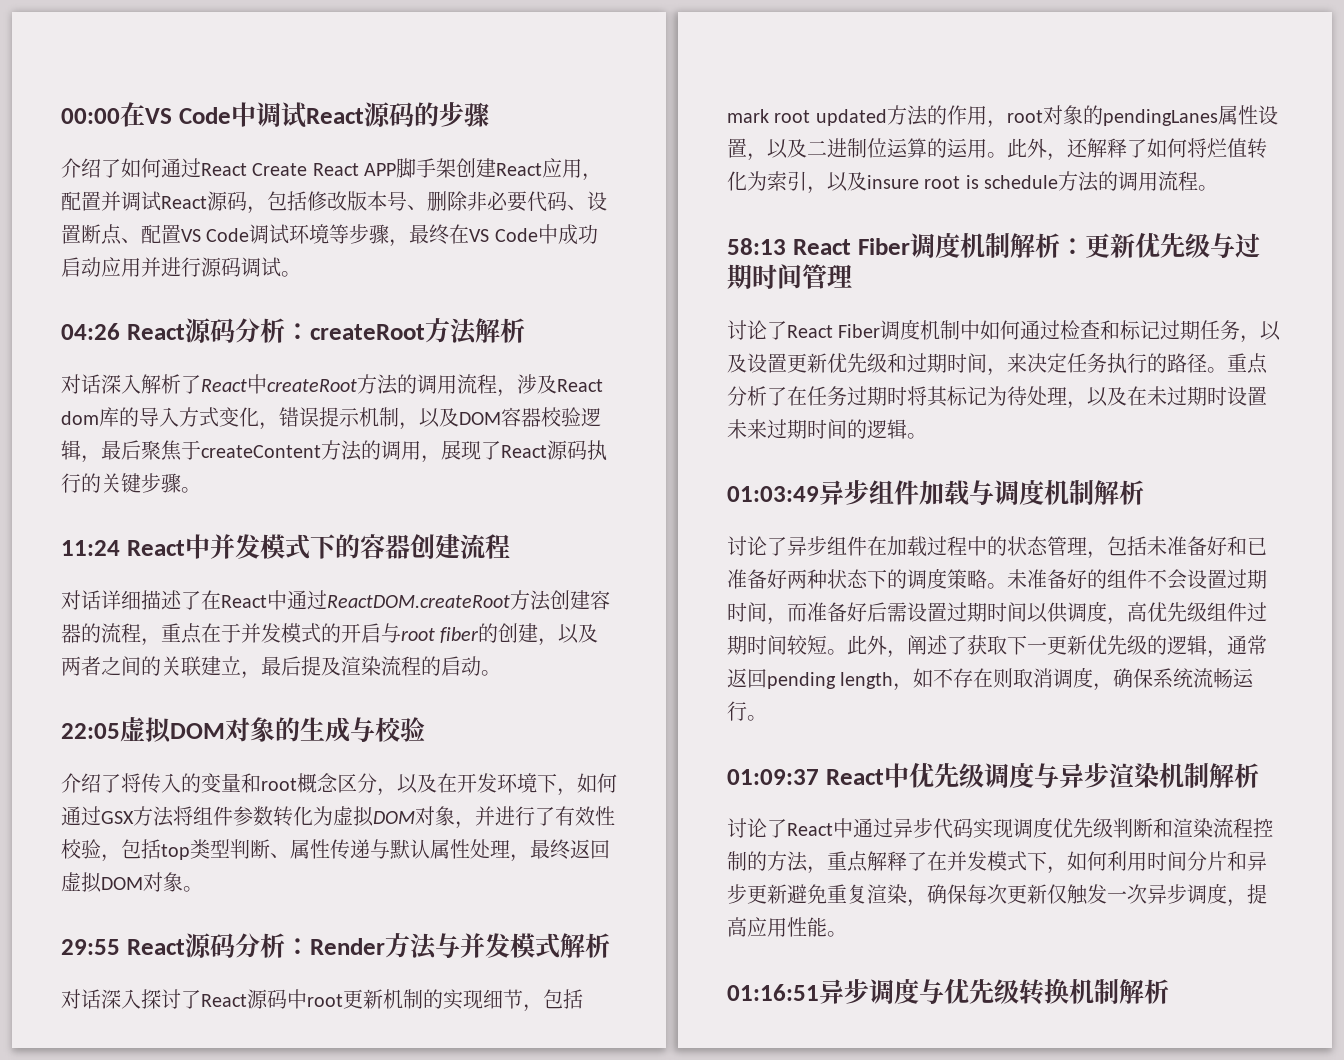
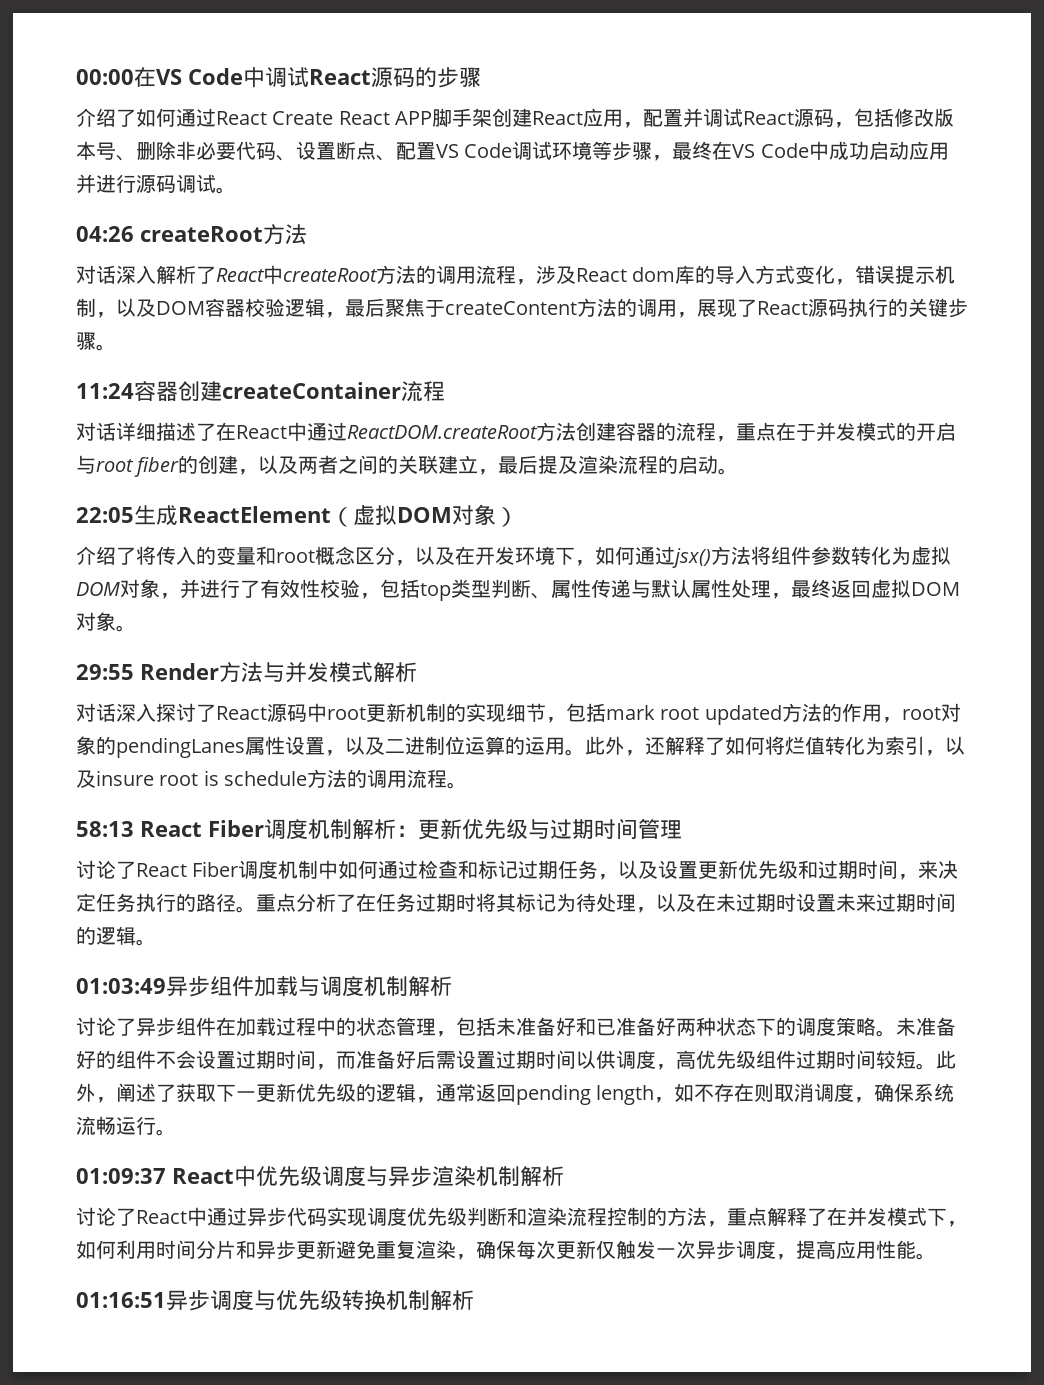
- 04:26 React源码分析：createRoot方法解析
+ 04:26 createRoot方法
- 11:24 React中并发模式下的容器创建流程
+ 11:24容器创建createContainer流程
- 22:05虚拟DOM对象的生成与校验
+ 22:05生成ReactElement（虚拟DOM对象）
- 介绍了将传入的变量和root概念区分，以及在开发环境下，如何通过GSX方法将组件参数转化为虚拟DOM对象，并进行了有效性校验，包括top类型判断、属性传递与默认属性处理，最终返回虚拟DOM对象。
+ 介绍了将传入的变量和root概念区分，以及在开发环境下，如何通过jsx()方法将组件参数转化为虚拟DOM对象，并进行了有效性校验，包括top类型判断、属性传递与默认属性处理，最终返回虚拟DOM对象。
- 29:55 React源码分析：Render方法与并发模式解析
+ 29:55 Render方法与并发模式解析

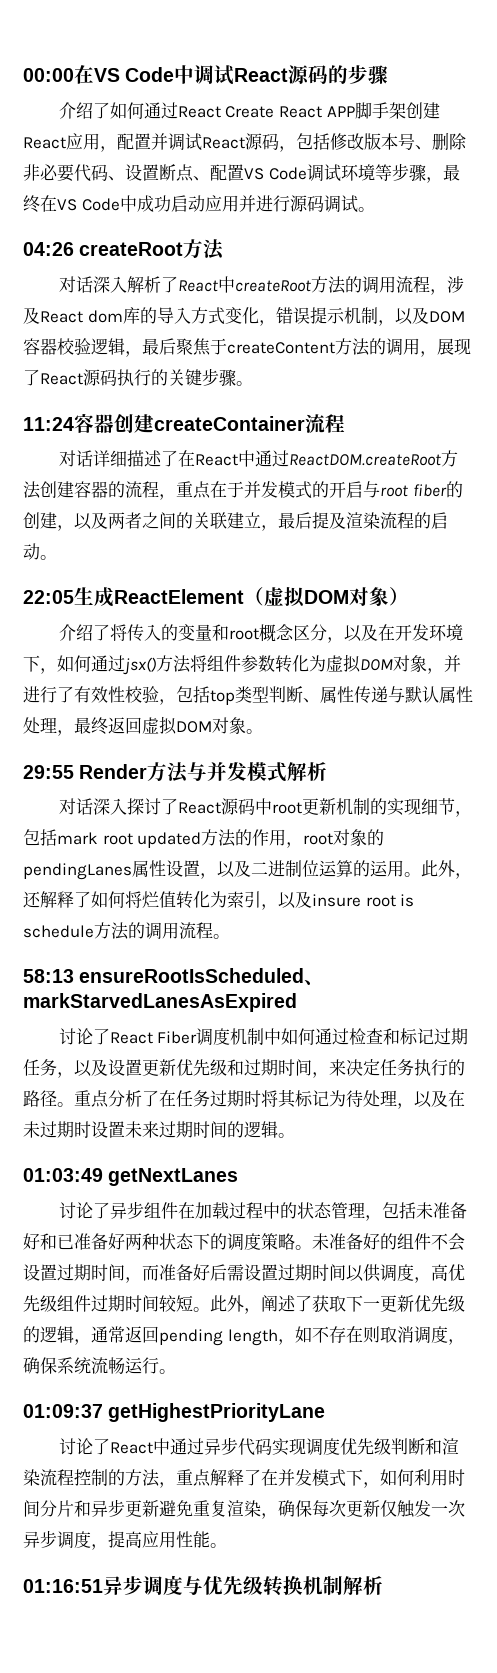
- 58:13 React Fiber调度机制解析：更新优先级与过期时间管理
+ 58:13 ensureRootIsScheduled、markStarvedLanesAsExpired
- 01:03:49异步组件加载与调度机制解析
+ 01:03:49 getNextLanes
- 01:09:37 React中优先级调度与异步渲染机制解析
+ 01:09:37 getHighestPriorityLane

